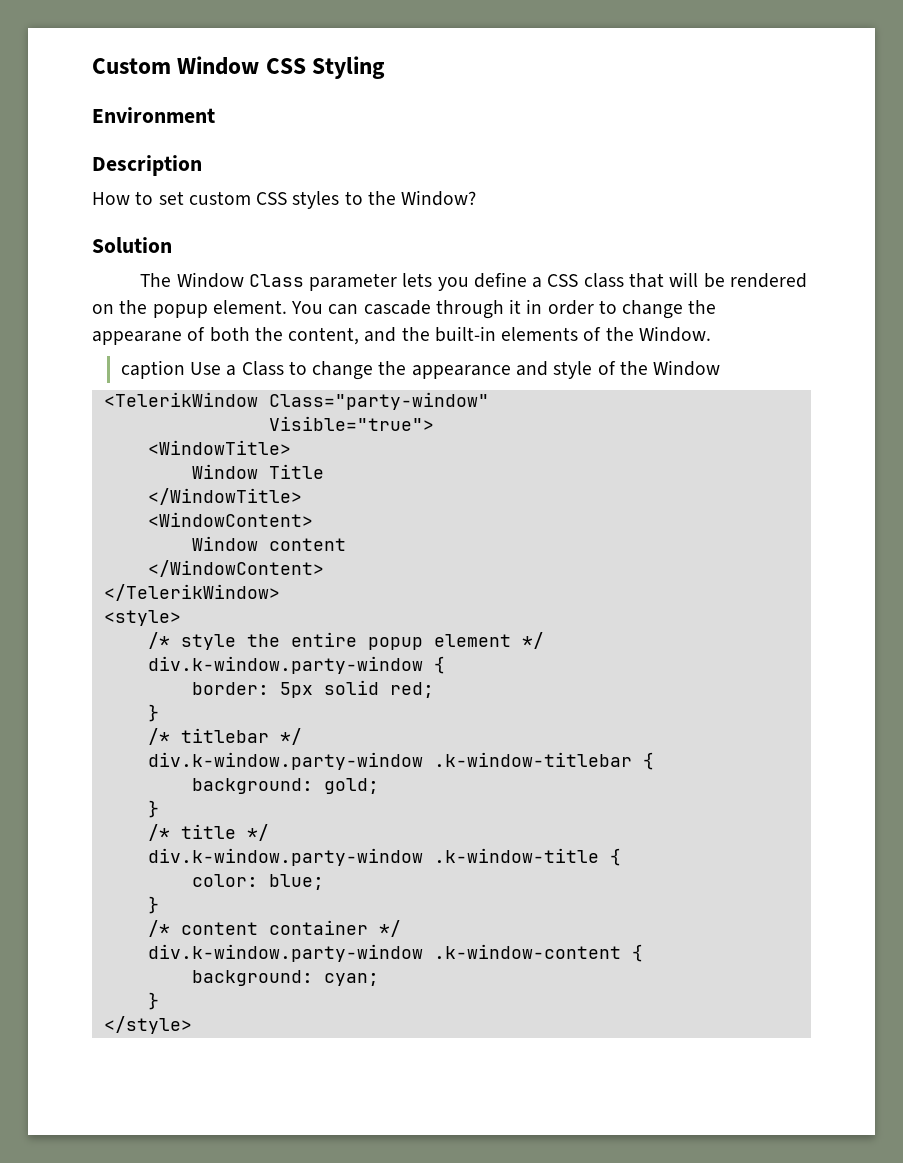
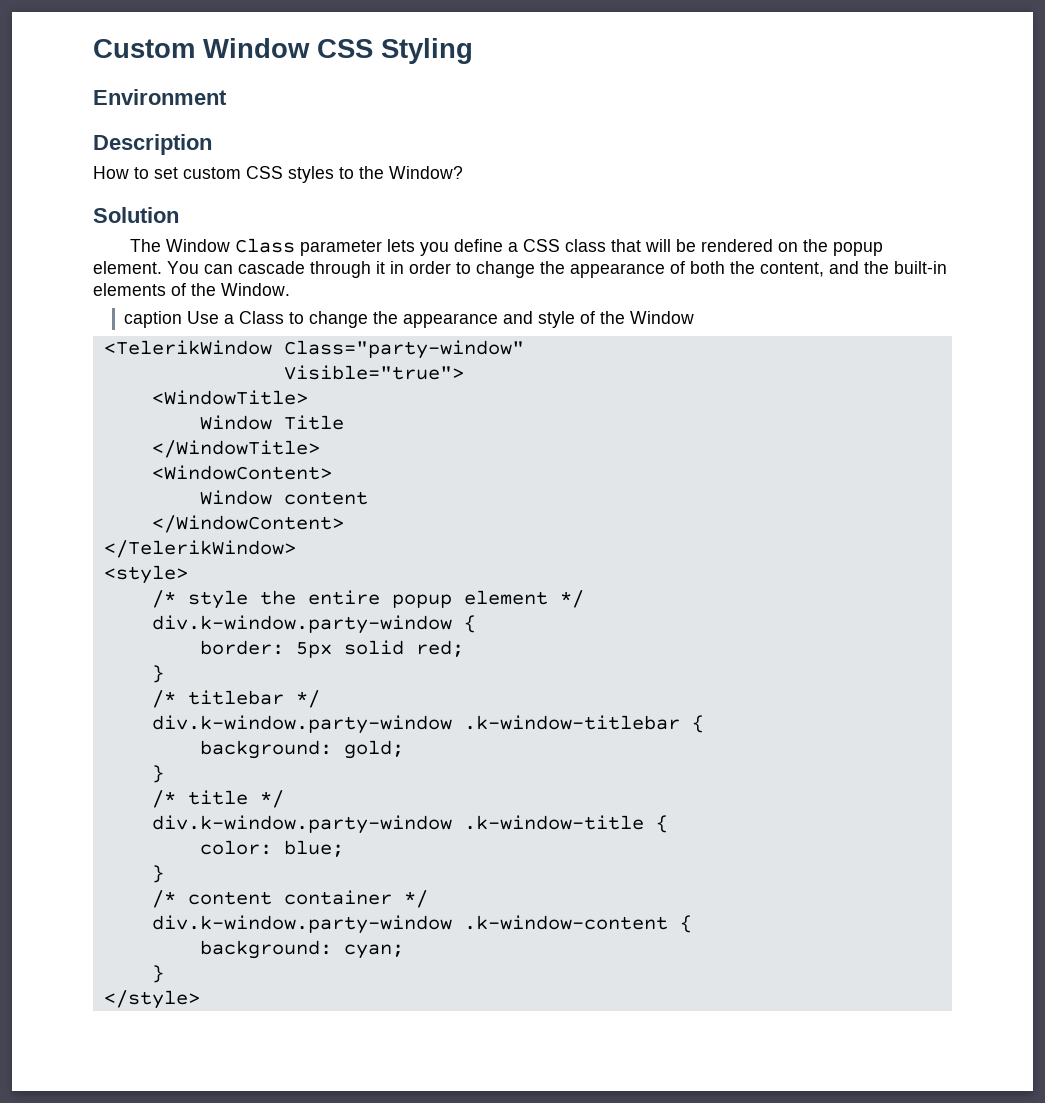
- You can cascade through it in order to change the appearane of both the content, and the built-in elements of the Window.
+ You can cascade through it in order to change the appearance of both the content, and the built-in elements of the Window.

